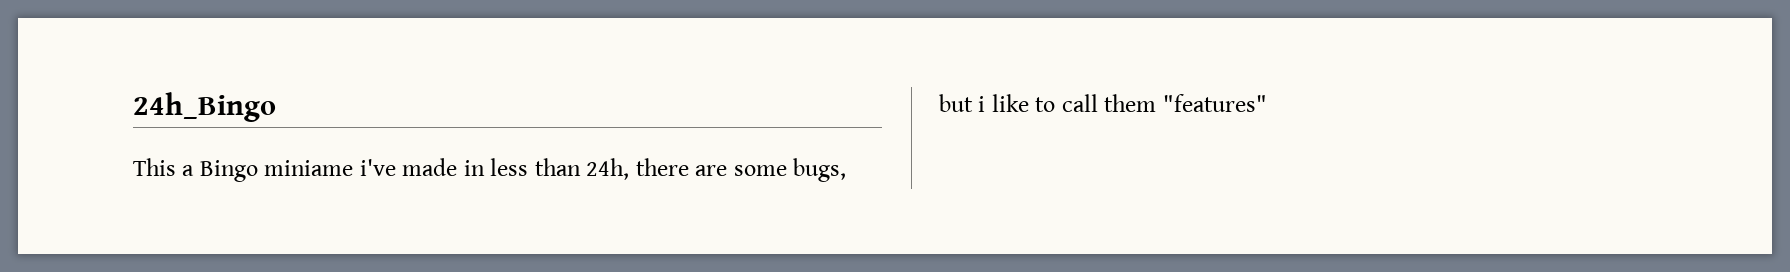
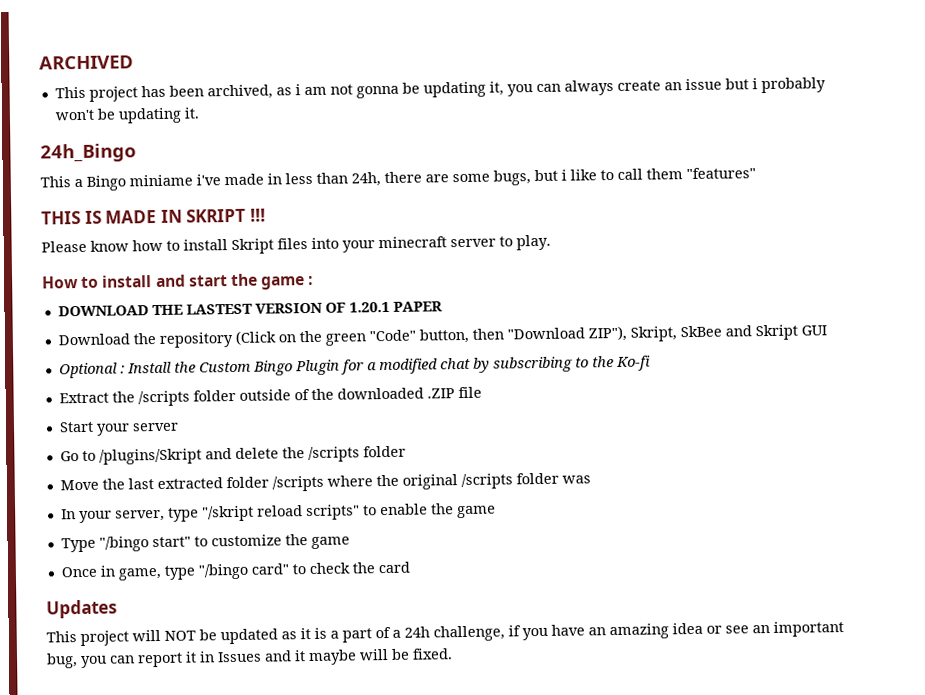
+ ARCHIVED
+ This project has been archived, as i am not gonna be updating it, you can always create an issue but i probably won't be updating it.
+ THIS IS MADE IN SKRIPT !!!
+ Please know how to install Skript files into your minecraft server to play.
+ How to install and start the game :
+ DOWNLOAD THE LASTEST VERSION OF 1.20.1 PAPER
+ Download the repository (Click on the green "Code" button, then "Download ZIP"), Skript, SkBee and Skript GUI
+ Optional : Install the Custom Bingo Plugin for a modified chat by subscribing to the Ko-fi
+ Extract the /scripts folder outside of the downloaded .ZIP file
+ Start your server
+ Go to /plugins/Skript and delete the /scripts folder
+ Move the last extracted folder /scripts where the original /scripts folder was
+ In your server, type "/skript reload scripts" to enable the game
+ Type "/bingo start" to customize the game
+ Once in game, type "/bingo card" to check the card
+ Updates
+ This project will NOT be updated as it is a part of a 24h challenge, if you have an amazing idea or see an important bug, you can report it in Issues and it maybe will be fixed.

